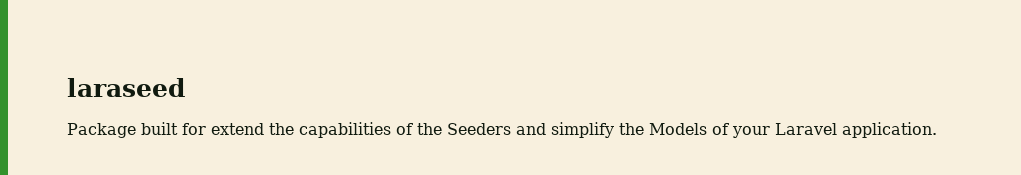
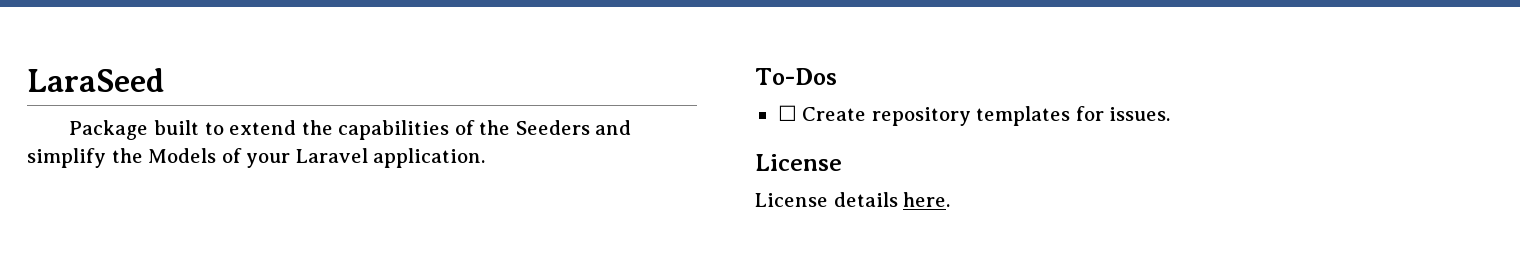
- laraseed
+ LaraSeed
- Package built for extend the capabilities of the Seeders and simplify the Models of your Laravel application.
+ Package built to extend the capabilities of the Seeders and simplify the Models of your Laravel application.
+ To-Dos
+ ☐ Create repository templates for issues.
+ License
+ License details here.

